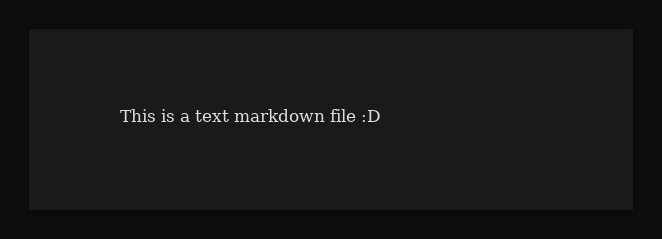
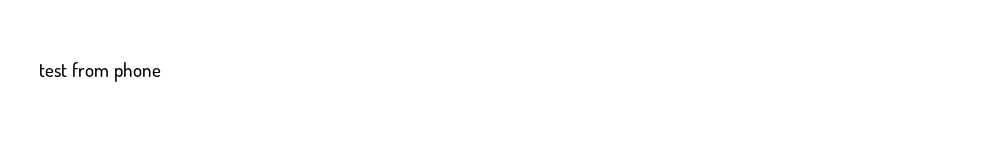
- This is a text markdown file :D
+ test from phone

